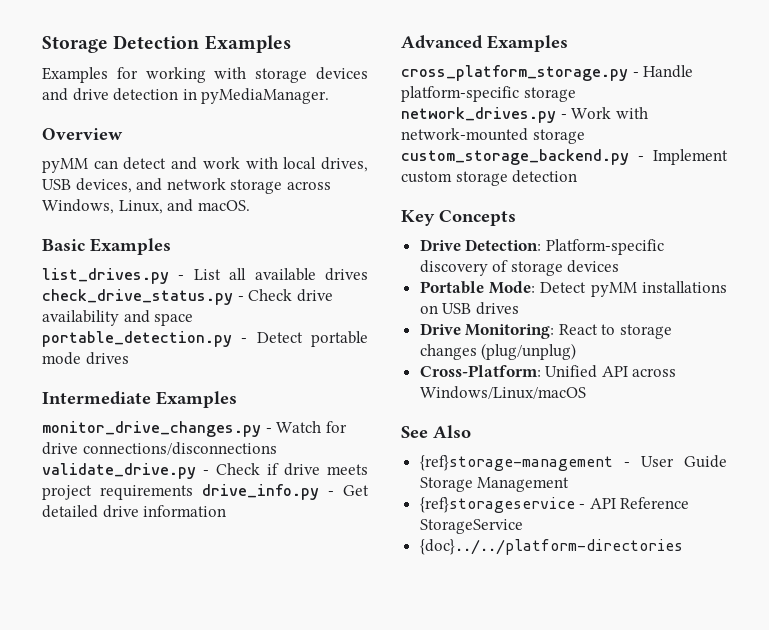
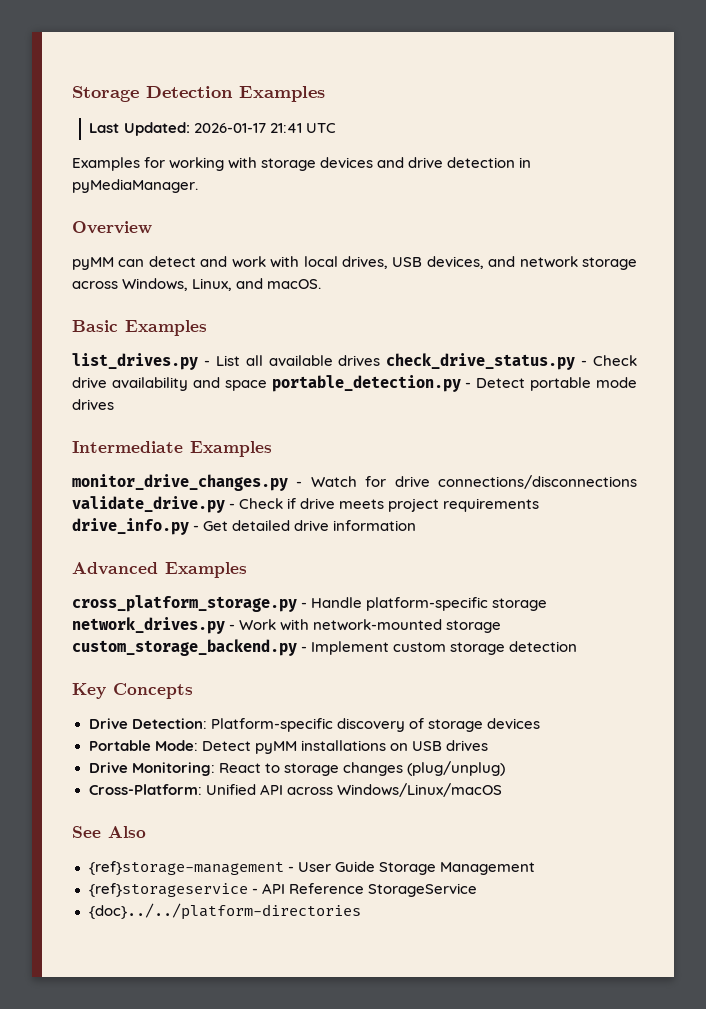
+ Last Updated: 2026-01-17 21:41 UTC

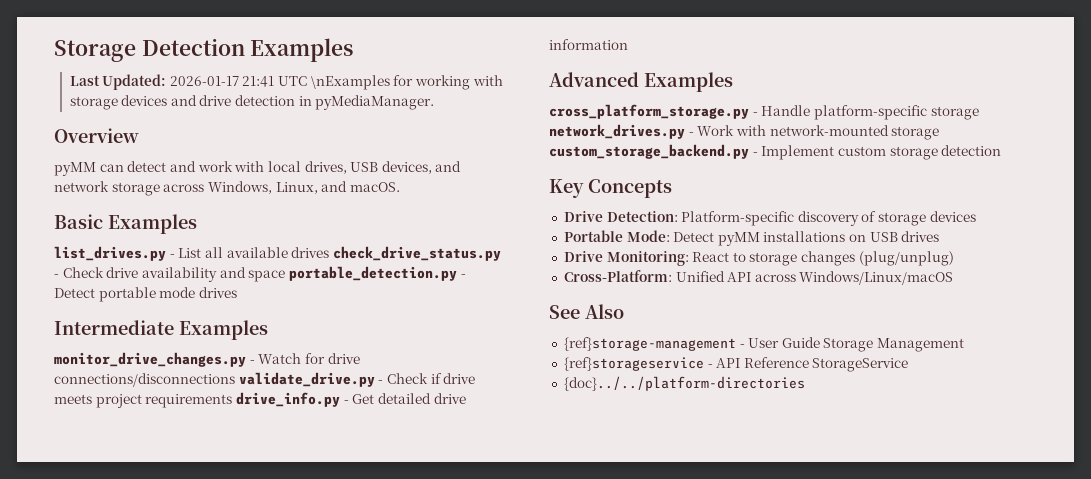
- Last Updated: 2026-01-17 21:41 UTC
- Examples for working with storage devices and drive detection in pyMediaManager.
+ Last Updated: 2026-01-17 21:41 UTC \nExamples for working with storage devices and drive detection in pyMediaManager.

